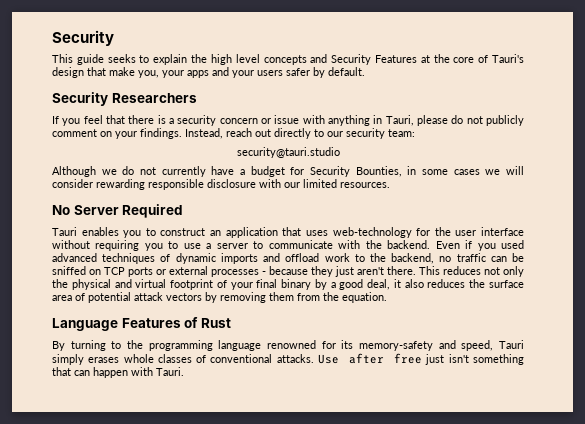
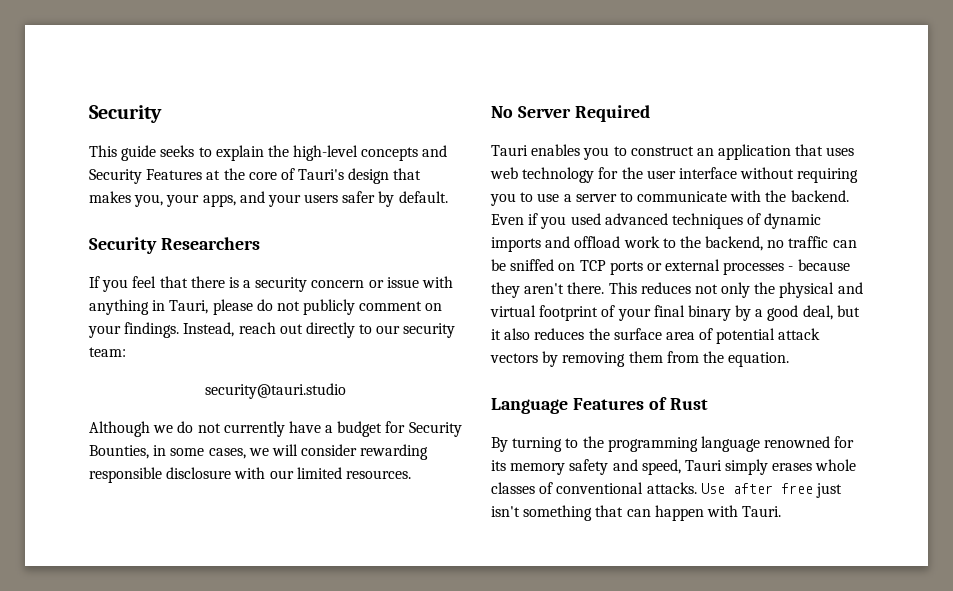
- This guide seeks to explain the high level concepts and Security Features at the core of Tauri's design that make you, your apps and your users safer by default.
+ This guide seeks to explain the high-level concepts and Security Features at the core of Tauri's design that makes you, your apps, and your users safer by default.
- Although we do not currently have a budget for Security Bounties, in some cases we will consider rewarding responsible disclosure with our limited resources.
+ Although we do not currently have a budget for Security Bounties, in some cases, we will consider rewarding responsible disclosure with our limited resources.
- Tauri enables you to construct an application that uses web-technology for the user interface without requiring you to use a server to communicate with the backend.
+ Tauri enables you to construct an application that uses web technology for the user interface without requiring you to use a server to communicate with the backend.
- Even if you used advanced techniques of dynamic imports and offload work to the backend, no traffic can be sniffed on TCP ports or external processes - because they just aren't there.
+ Even if you used advanced techniques of dynamic imports and offload work to the backend, no traffic can be sniffed on TCP ports or external processes - because they aren't there.
- This reduces not only the physical and virtual footprint of your final binary by a good deal, it also reduces the surface area of potential attack vectors by removing them from the equation.
+ This reduces not only the physical and virtual footprint of your final binary by a good deal, but it also reduces the surface area of potential attack vectors by removing them from the equation.
- By turning to the programming language renowned for its memory-safety and speed, Tauri simply erases whole classes of conventional attacks.
+ By turning to the programming language renowned for its memory safety and speed, Tauri simply erases whole classes of conventional attacks.

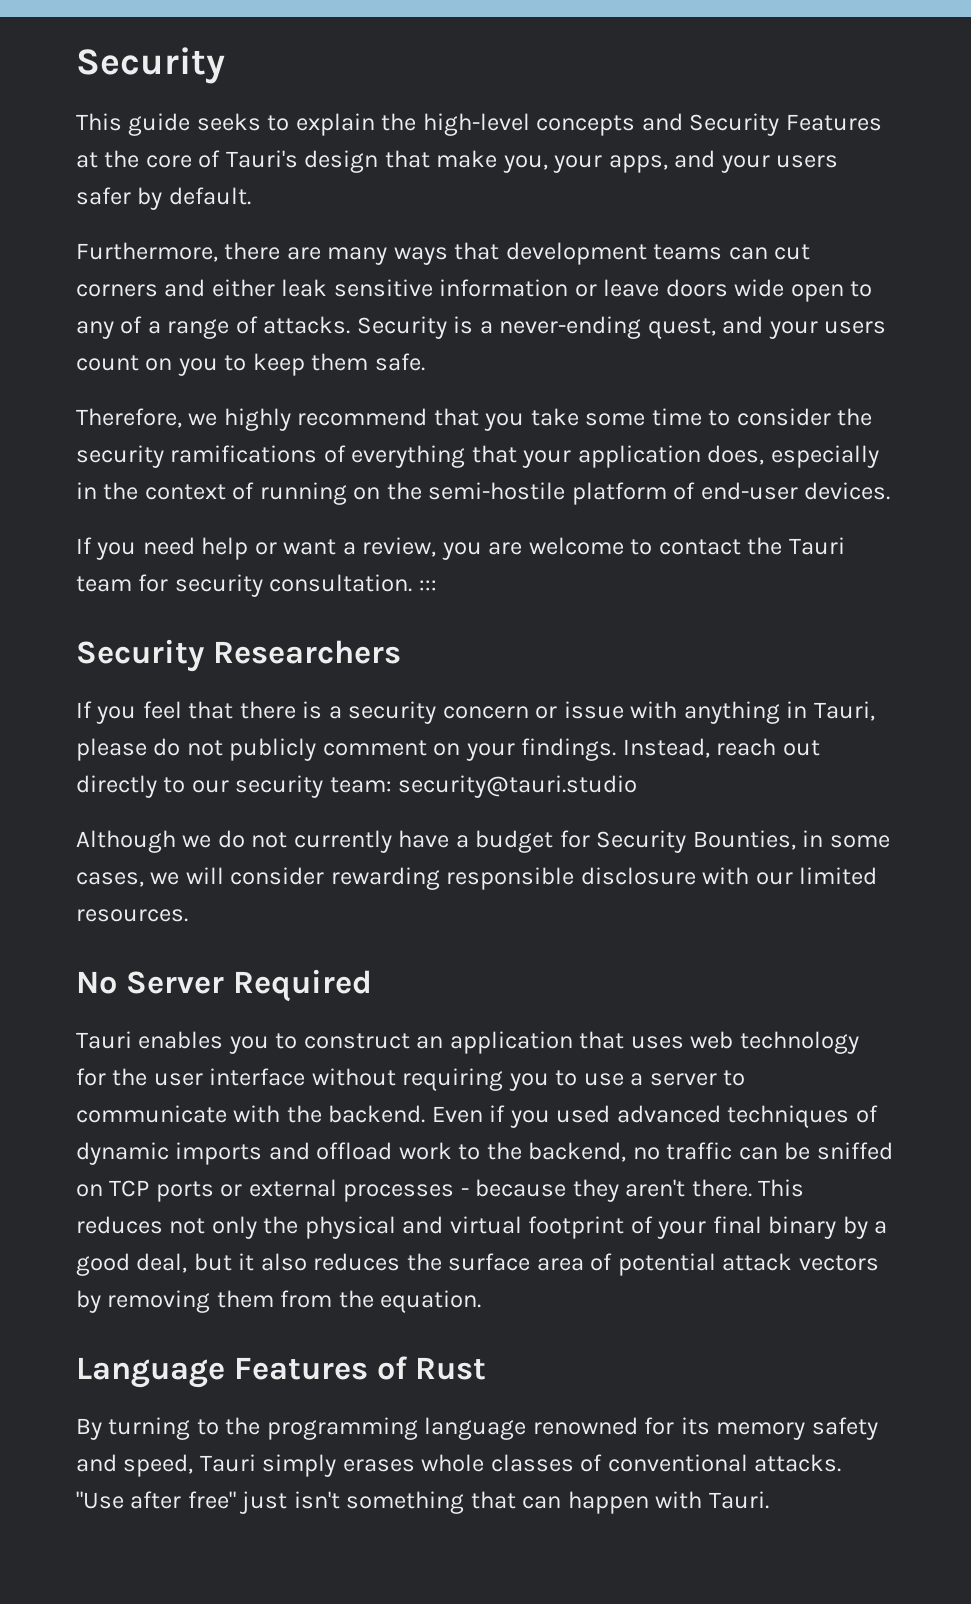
- This guide seeks to explain the high-level concepts and Security Features at the core of Tauri's design that makes you, your apps, and your users safer by default.
+ This guide seeks to explain the high-level concepts and Security Features at the core of Tauri's design that make you, your apps, and your users safer by default.
+ Furthermore, there are many ways that development teams can cut corners and either leak sensitive information or leave doors wide open to any of a range of attacks. Security is a never-ending quest, and your users count on you to keep them safe.
+ Therefore, we highly recommend that you take some time to consider the security ramifications of everything that your application does, especially in the context of running on the semi-hostile platform of end-user devices.
+ If you need help or want a review, you are welcome to contact the Tauri team for security consultation. :::
- Instead, reach out directly to our security team:
- security@tauri.studio
+ Instead, reach out directly to our security team: security@tauri.studio
- Use after free just isn't something that can happen with Tauri.
+ "Use after free" just isn't something that can happen with Tauri.

